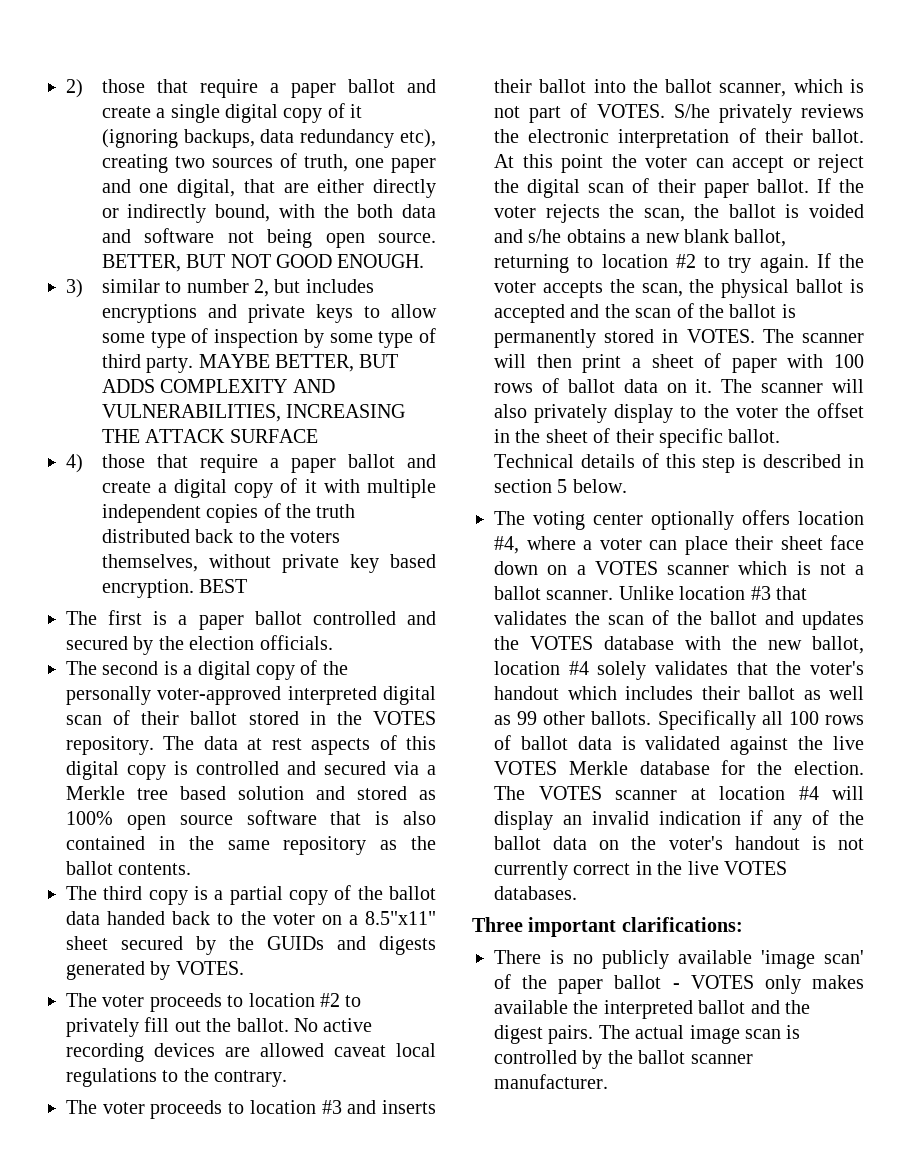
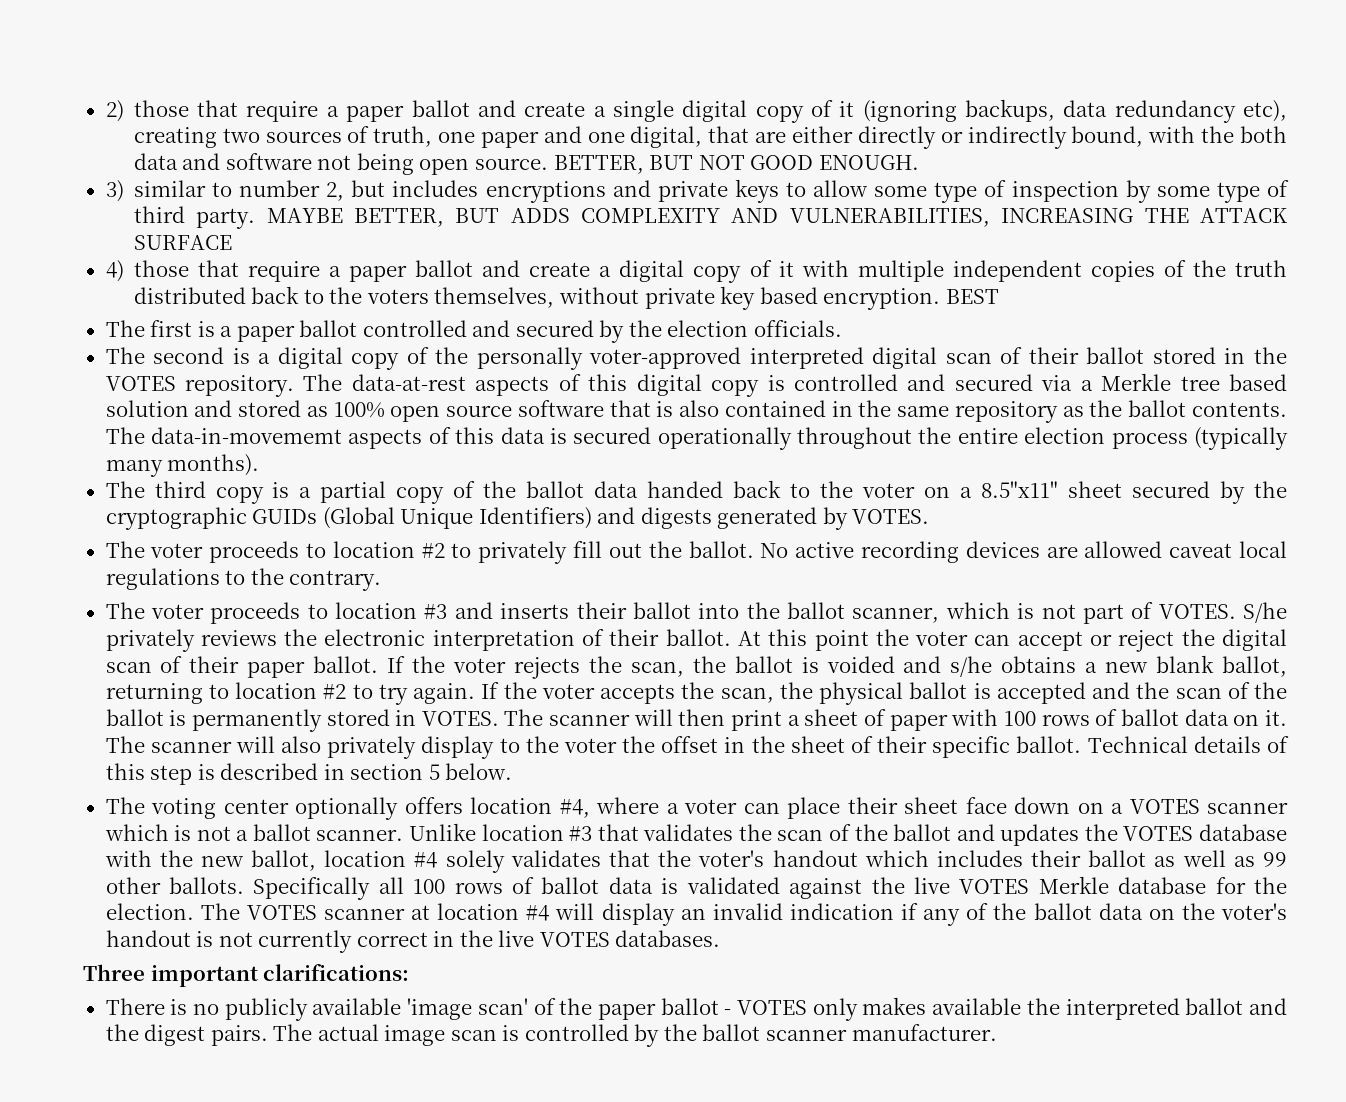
- The data at rest aspects of this digital copy is controlled and secured via a Merkle tree based solution and stored as 100% open source software that is also contained in the same repository as the ballot contents.
+ The data-at-rest aspects of this digital copy is controlled and secured via a Merkle tree based solution and stored as 100% open source software that is also contained in the same repository as the ballot contents. The data-in-movememt aspects of this data is secured operationally throughout the entire election process (typically many months).
- The third copy is a partial copy of the ballot data handed back to the voter on a 8.5"x11" sheet secured by the GUIDs and digests generated by VOTES.
+ The third copy is a partial copy of the ballot data handed back to the voter on a 8.5"x11" sheet secured by the cryptographic GUIDs (Global Unique Identifiers) and digests generated by VOTES.

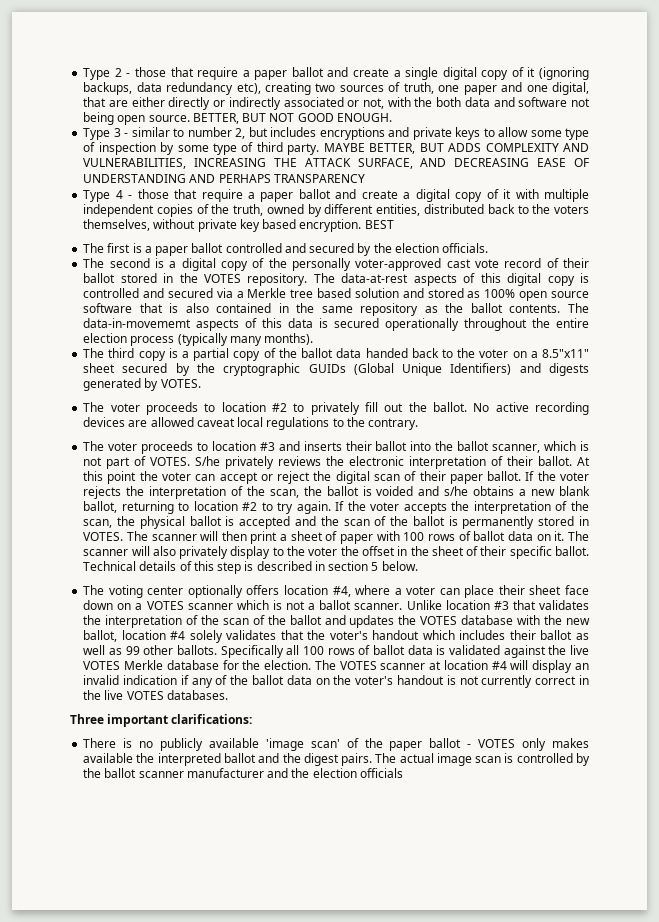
- 2) those that require a paper ballot and create a single digital copy of it (ignoring backups, data redundancy etc), creating two sources of truth, one paper and one digital, that are either directly or indirectly bound, with the both data and software not being open source.
+ Type 2 - those that require a paper ballot and create a single digital copy of it (ignoring backups, data redundancy etc), creating two sources of truth, one paper and one digital, that are either directly or indirectly associated or not, with the both data and software not being open source.
- 3) similar to number 2, but includes encryptions and private keys to allow some type of inspection by some type of third party.
+ Type 3 - similar to number 2, but includes encryptions and private keys to allow some type of inspection by some type of third party.
- MAYBE BETTER, BUT ADDS COMPLEXITY AND VULNERABILITIES, INCREASING THE ATTACK SURFACE
- 4) those that require a paper ballot and create a digital copy of it with multiple independent copies of the truth distributed back to the voters themselves, without private key based encryption.
+ MAYBE BETTER, BUT ADDS COMPLEXITY AND VULNERABILITIES, INCREASING THE ATTACK SURFACE, AND DECREASING EASE OF UNDERSTANDING AND PERHAPS TRANSPARENCY
+ Type 4 - those that require a paper ballot and create a digital copy of it with multiple independent copies of the truth, owned by different entities, distributed back to the voters themselves, without private key based encryption.
- The second is a digital copy of the personally voter-approved interpreted digital scan of their ballot stored in the VOTES repository.
+ The second is a digital copy of the personally voter-approved cast vote record of their ballot stored in the VOTES repository.
- If the voter rejects the scan, the ballot is voided and s/he obtains a new blank ballot, returning to location #2 to try again.
+ If the voter rejects the interpretation of the scan, the ballot is voided and s/he obtains a new blank ballot, returning to location #2 to try again.
- If the voter accepts the scan, the physical ballot is accepted and the scan of the ballot is permanently stored in VOTES.
+ If the voter accepts the interpretation of the scan, the physical ballot is accepted and the scan of the ballot is permanently stored in VOTES.
- Unlike location #3 that validates the scan of the ballot and updates the VOTES database with the new ballot, location #4 solely validates that the voter's handout which includes their ballot as well as 99 other ballots.
+ Unlike location #3 that validates the interpretation of the scan of the ballot and updates the VOTES database with the new ballot, location #4 solely validates that the voter's handout which includes their ballot as well as 99 other ballots.
- The actual image scan is controlled by the ballot scanner manufacturer.
+ The actual image scan is controlled by the ballot scanner manufacturer and the election officials

